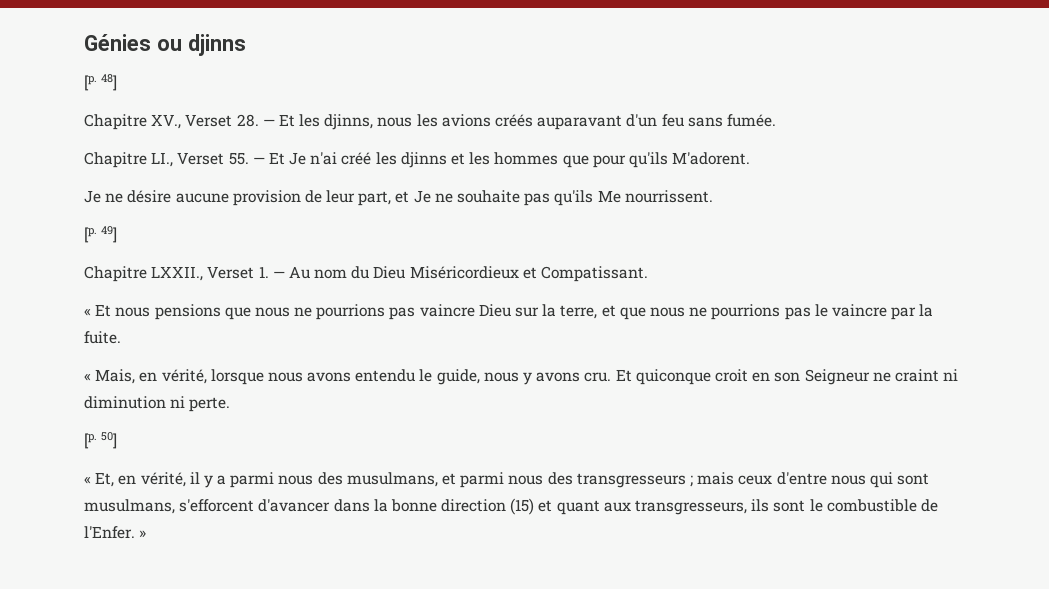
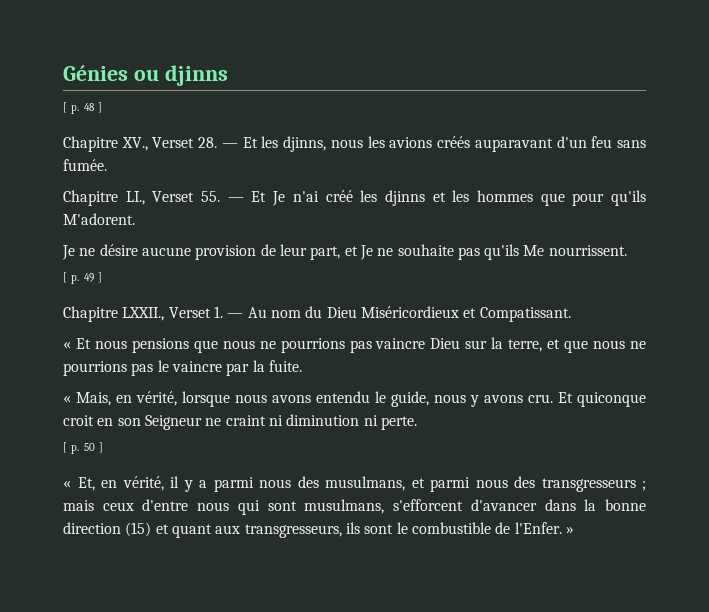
- [p. 48]
+ [ p. 48 ]
- [p. 49]
+ [ p. 49 ]
- [p. 50]
+ [ p. 50 ]

